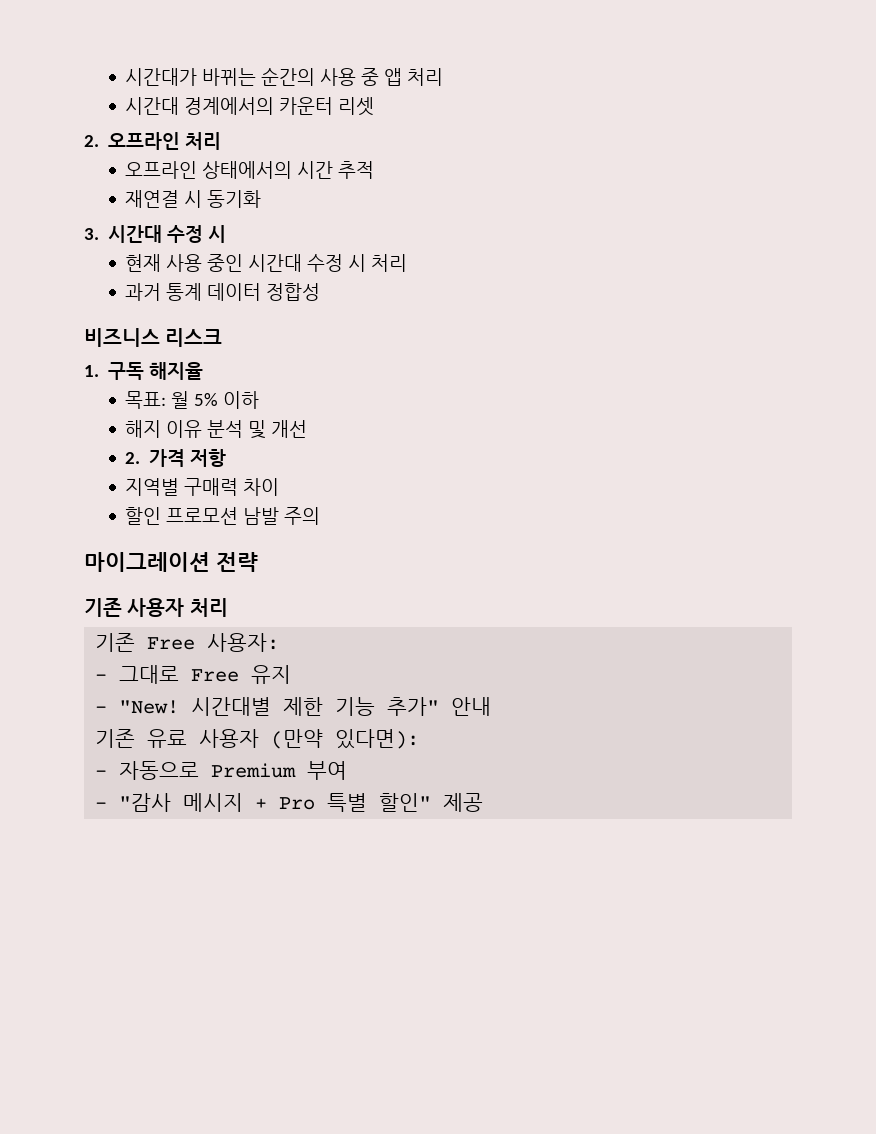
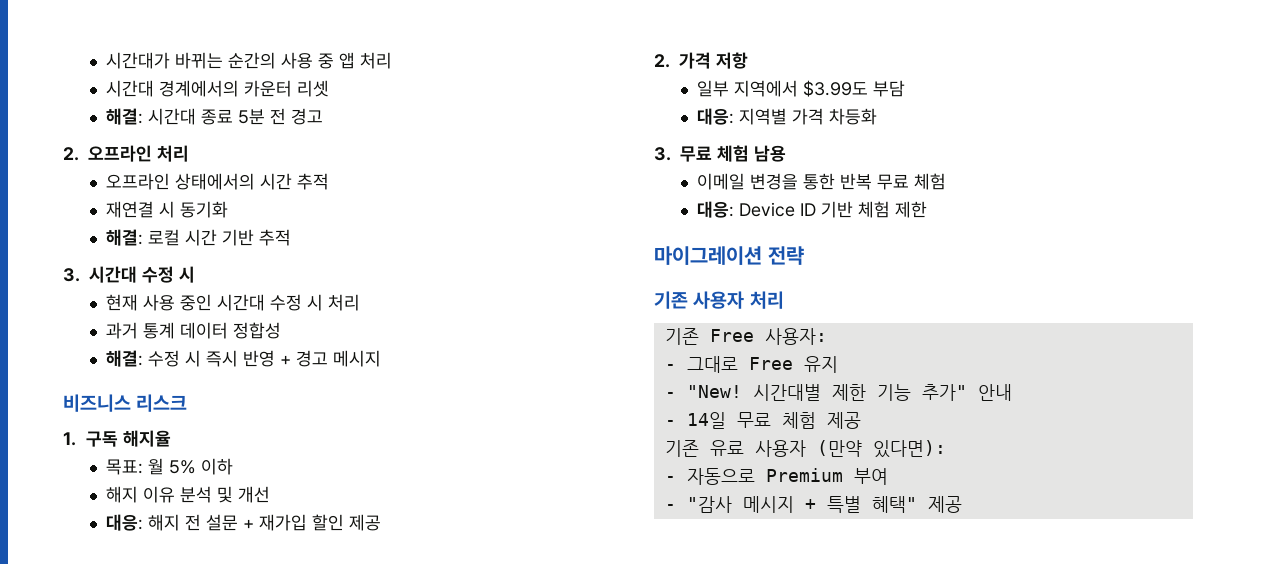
+ 해결: 시간대 종료 5분 전 경고
+ 해결: 로컬 시간 기반 추적
+ 해결: 수정 시 즉시 반영 + 경고 메시지
+ 대응: 해지 전 설문 + 재가입 할인 제공
  2. 가격 저항
- 지역별 구매력 차이
- 할인 프로모션 남발 주의
+ 일부 지역에서 $3.99도 부담
+ 대응: 지역별 가격 차등화
+ 3. 무료 체험 남용
+ 이메일 변경을 통한 반복 무료 체험
+ 대응: Device ID 기반 체험 제한
+ - 14일 무료 체험 제공
- - "감사 메시지 + Pro 특별 할인" 제공
+ - "감사 메시지 + 특별 혜택" 제공

